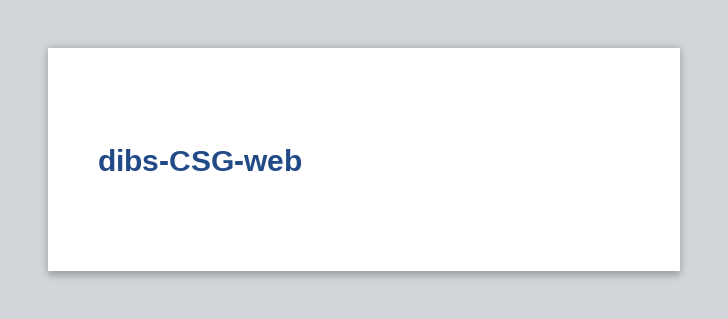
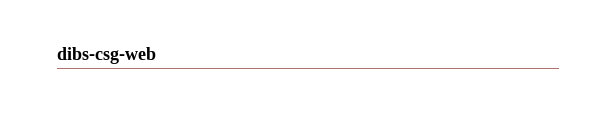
- dibs-CSG-web
+ dibs-csg-web

